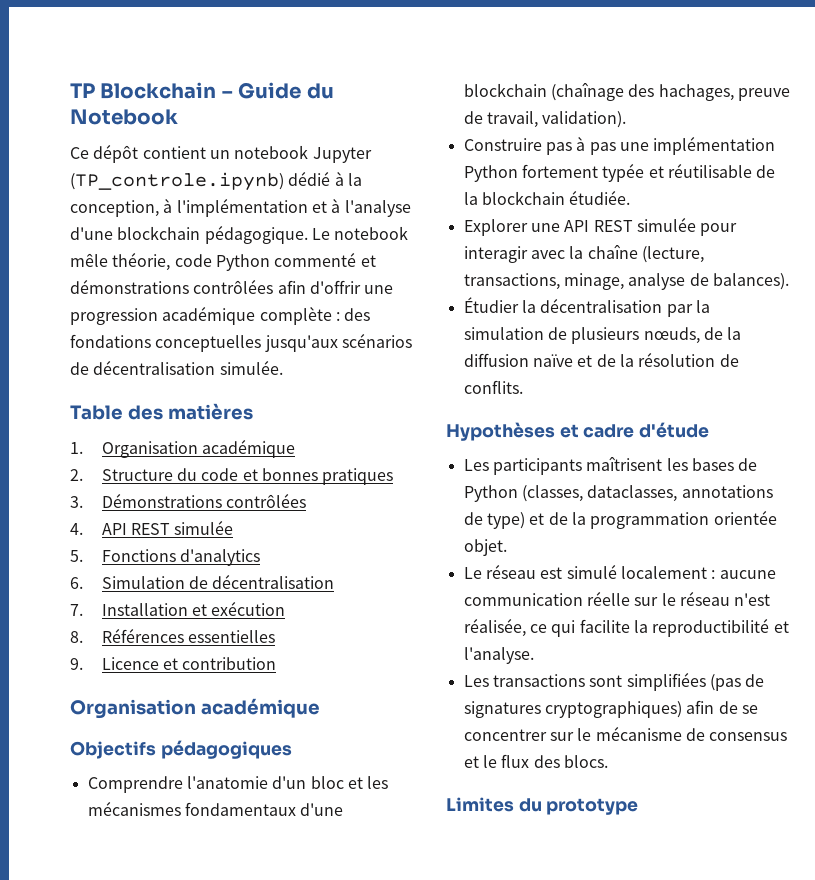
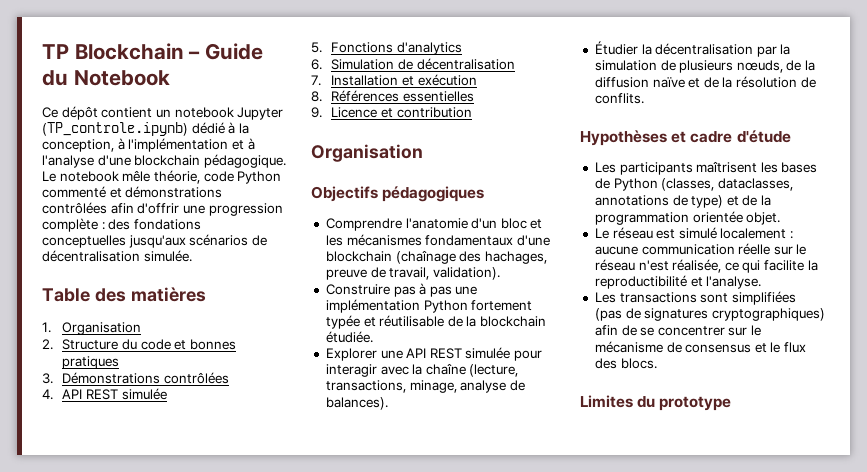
- Le notebook mêle théorie, code Python commenté et démonstrations contrôlées afin d'offrir une progression académique complète : des fondations conceptuelles jusqu'aux scénarios de décentralisation simulée.
+ Le notebook mêle théorie, code Python commenté et démonstrations contrôlées afin d'offrir une progression complète : des fondations conceptuelles jusqu'aux scénarios de décentralisation simulée.
- 1. Organisation académique
+ 1. Organisation
  9. Licence et contribution
- Organisation académique
+ Organisation

